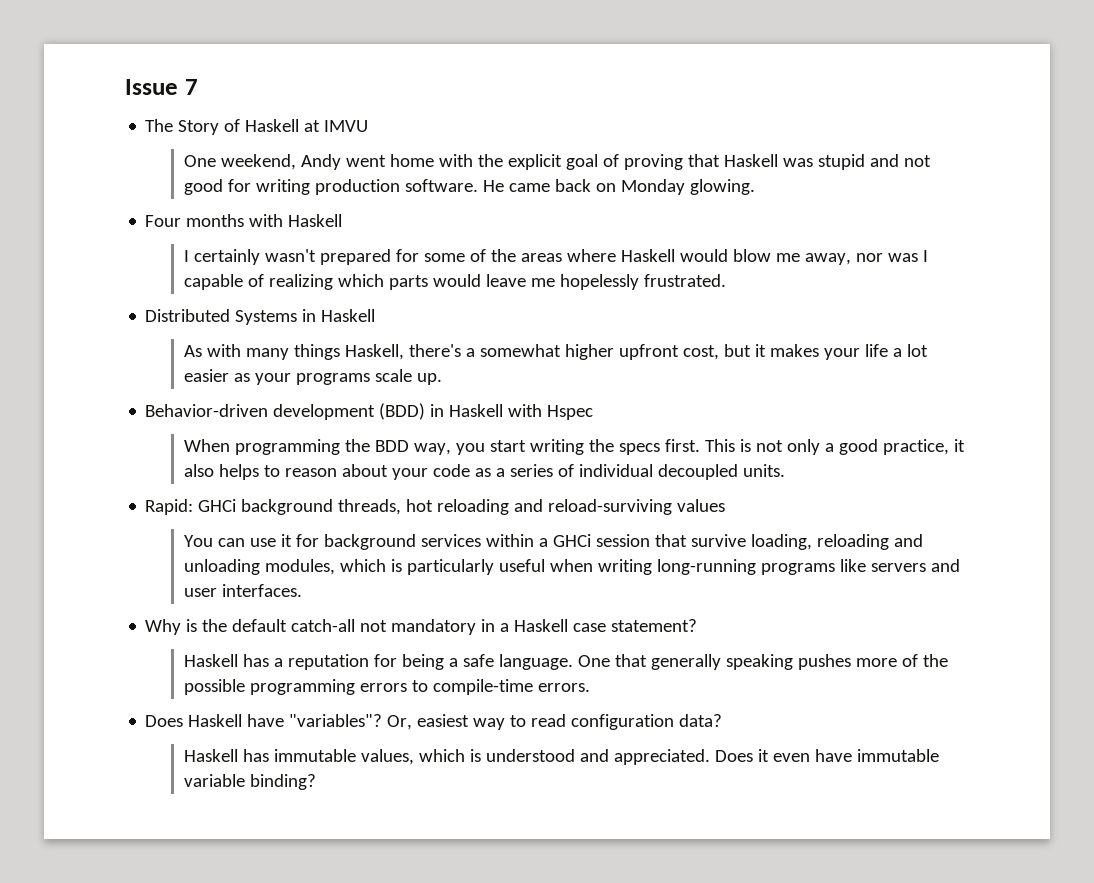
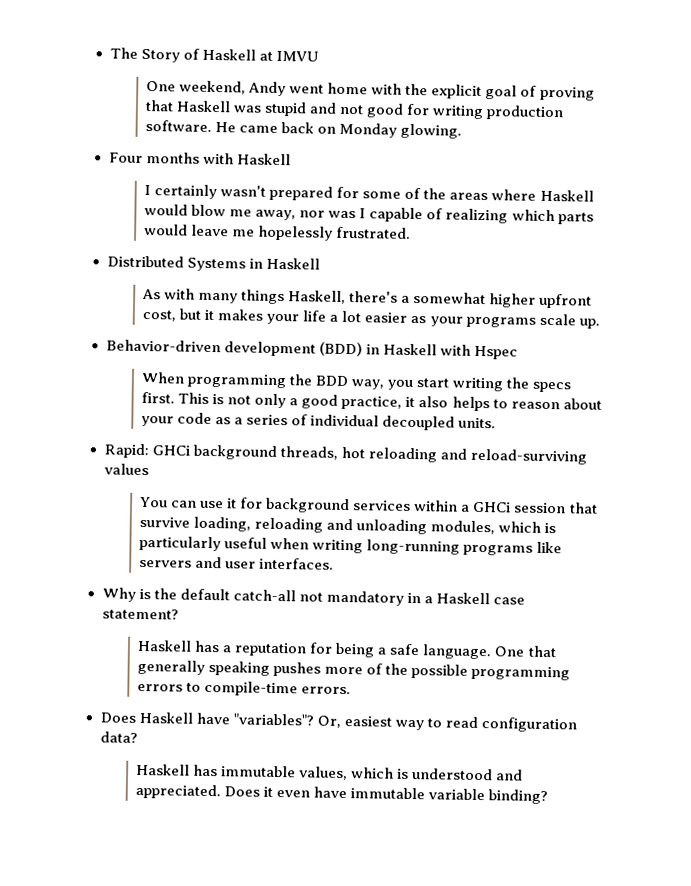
- Issue 7

